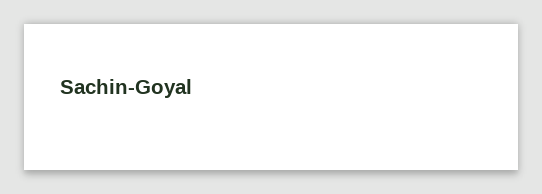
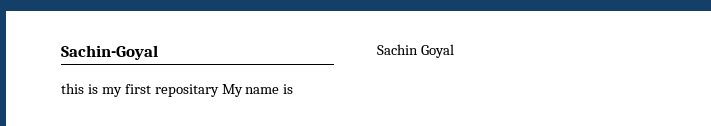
+ this is my first repositary My name is Sachin Goyal

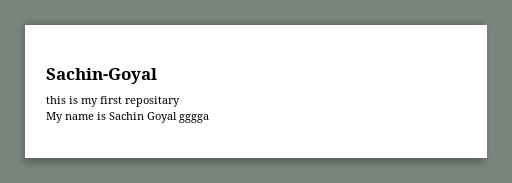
- this is my first repositary My name is Sachin Goyal
+ this is my first repositary
+ My name is Sachin Goyal gggga

